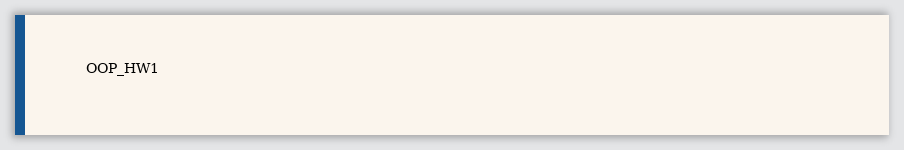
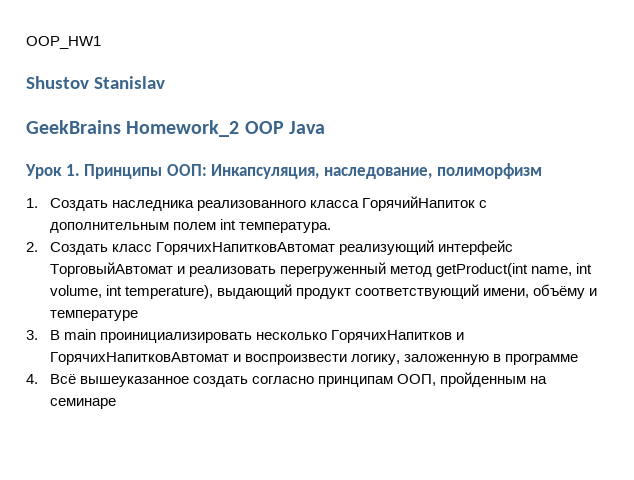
+ Shustov Stanislav
+ GeekBrains Homework_2 OOP Java
+ Урок 1. Принципы ООП: Инкапсуляция, наследование, полиморфизм
+ 1. Создать наследника реализованного класса ГорячийНапиток с дополнительным полем int температура.
+ 2. Создать класс ГорячихНапитковАвтомат реализующий интерфейс ТорговыйАвтомат и реализовать перегруженный метод getProduct(int name, int volume, int temperature), выдающий продукт соответствующий имени, объёму и температуре
+ 3. В main проинициализировать несколько ГорячихНапитков и ГорячихНапитковАвтомат и воспроизвести логику, заложенную в программе
+ 4. Всё вышеуказанное создать согласно принципам ООП, пройденным на семинаре

